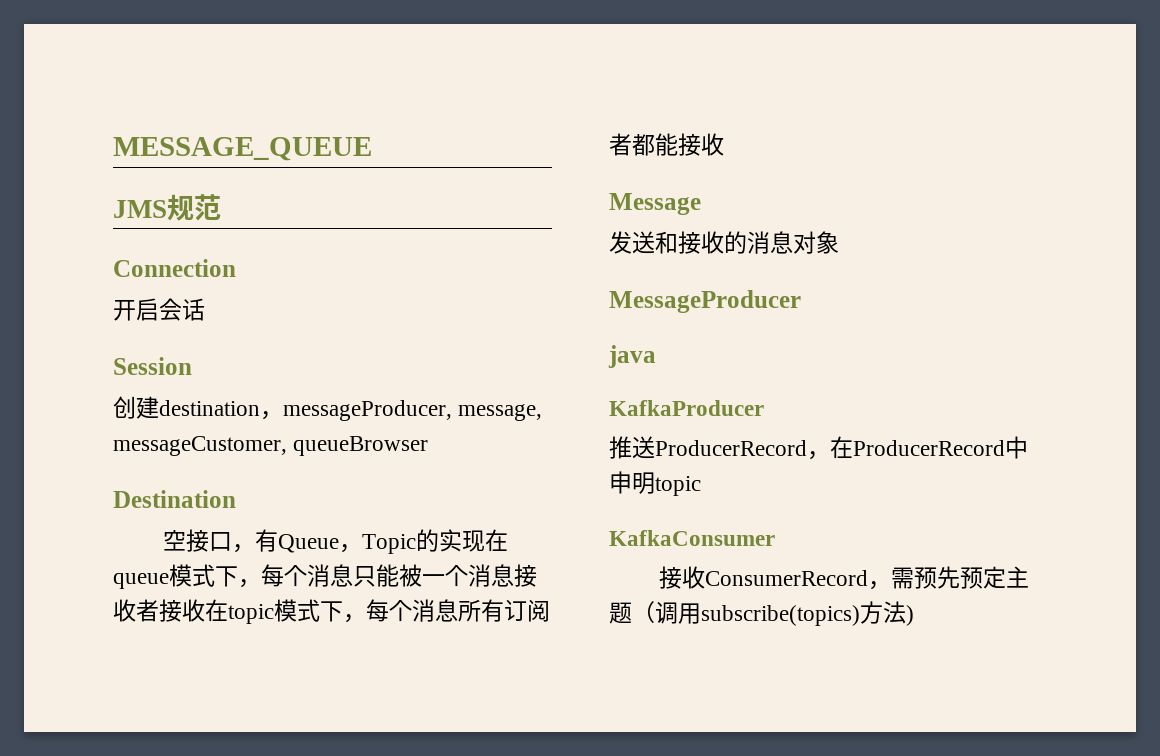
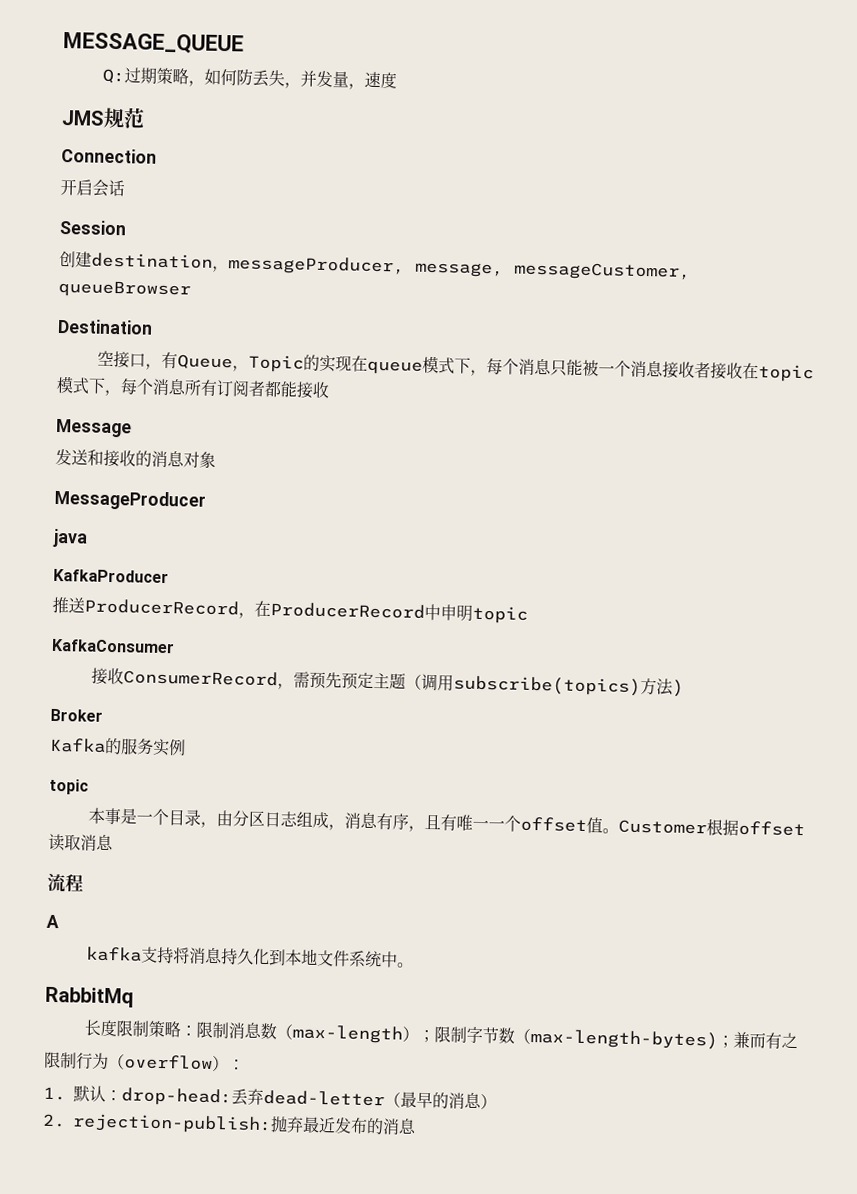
+ Q:过期策略，如何防丢失，并发量，速度
+ Broker
+ Kafka的服务实例
+ topic
+ 本事是一个目录，由分区日志组成，消息有序，且有唯一一个offset值。Customer根据offset读取消息
+ 流程
+ A
+ kafka支持将消息持久化到本地文件系统中。
+ RabbitMq
+ 长度限制策略：限制消息数（max-length）；限制字节数（max-length-bytes)；兼而有之
+ 限制行为（overflow）：
+ 1.默认：drop-head:丢弃dead-letter（最早的消息）
+ 2. rejection-publish:抛弃最近发布的消息

